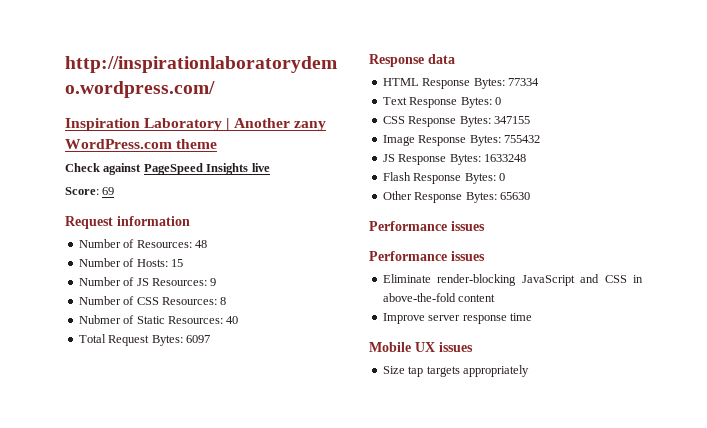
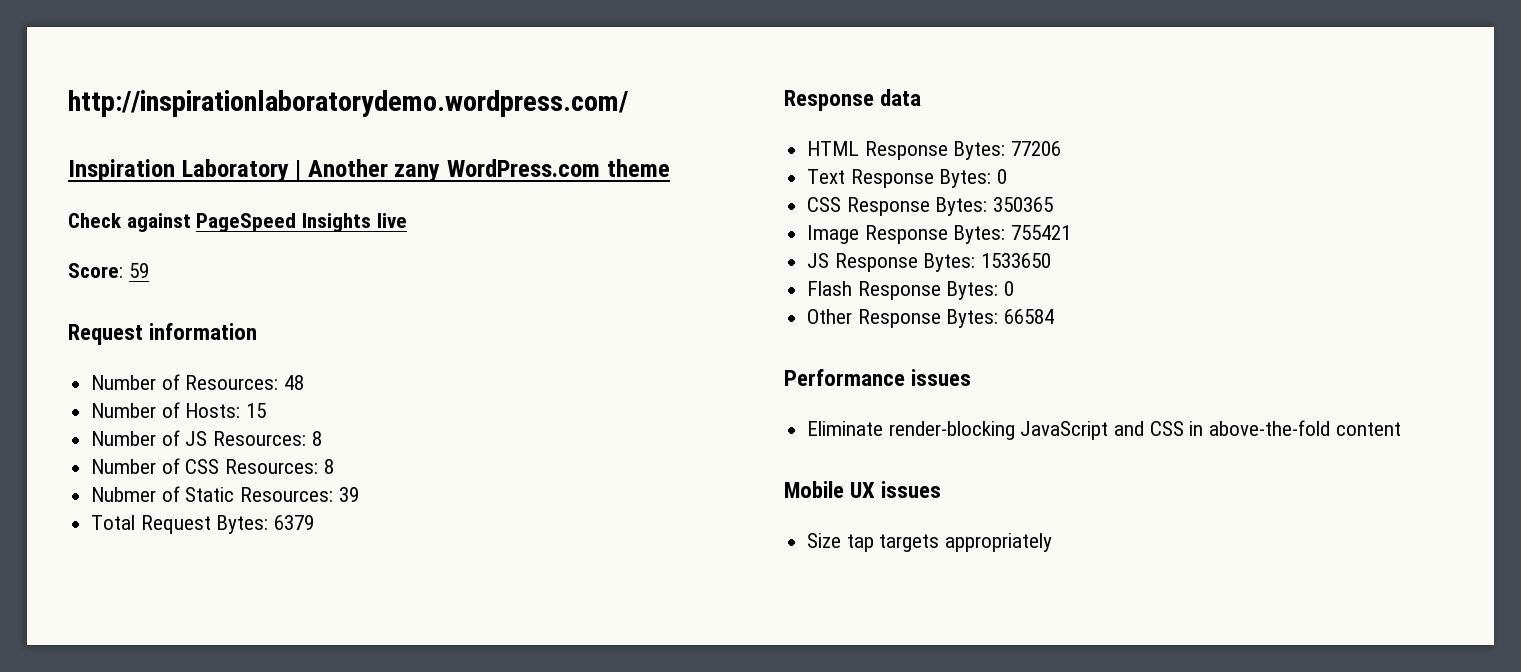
- Score: 69
+ Score: 59
- Number of JS Resources: 9
+ Number of JS Resources: 8
- Nubmer of Static Resources: 40
+ Nubmer of Static Resources: 39
- Total Request Bytes: 6097
+ Total Request Bytes: 6379
- HTML Response Bytes: 77334
+ HTML Response Bytes: 77206
- CSS Response Bytes: 347155
+ CSS Response Bytes: 350365
- Image Response Bytes: 755432
+ Image Response Bytes: 755421
- JS Response Bytes: 1633248
+ JS Response Bytes: 1533650
- Other Response Bytes: 65630
- Performance issues
+ Other Response Bytes: 66584
- Improve server response time

